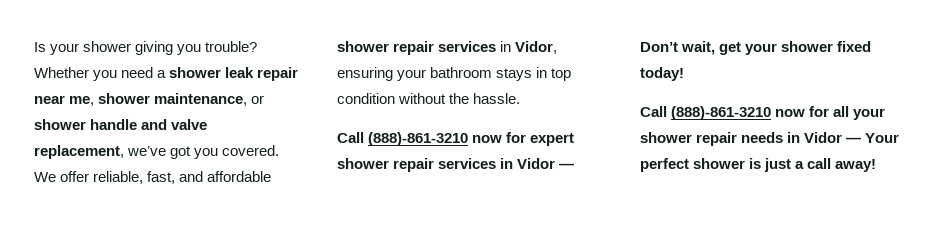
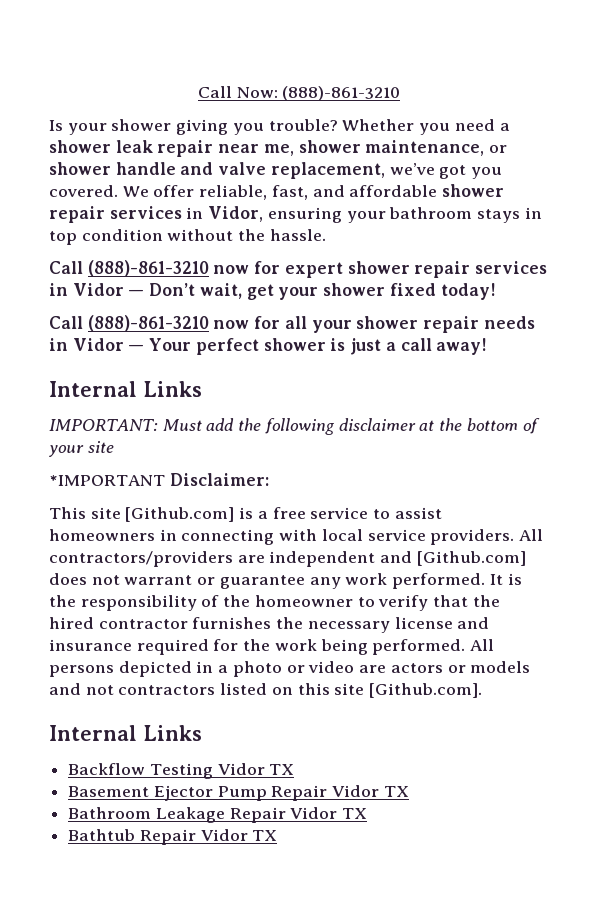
+ Call Now: (888)-861-3210
  Call (888)-861-3210 now for all your shower repair needs in Vidor — Your perfect shower is just a call away!
+ Internal Links
+ IMPORTANT: Must add the following disclaimer at the bottom of your site
+ *IMPORTANT Disclaimer:
+ This site [Github.com] is a free service to assist homeowners in connecting with local service providers. All contractors/providers are independent and [Github.com] does not warrant or guarantee any work performed. It is the responsibility of the homeowner to verify that the hired contractor furnishes the necessary license and insurance required for the work being performed. All persons depicted in a photo or video are actors or models and not contractors listed on this site [Github.com].
+ Internal Links
+ Backflow Testing Vidor TX
+ Basement Ejector Pump Repair Vidor TX
+ Bathroom Leakage Repair Vidor TX
+ Bathtub Repair Vidor TX

